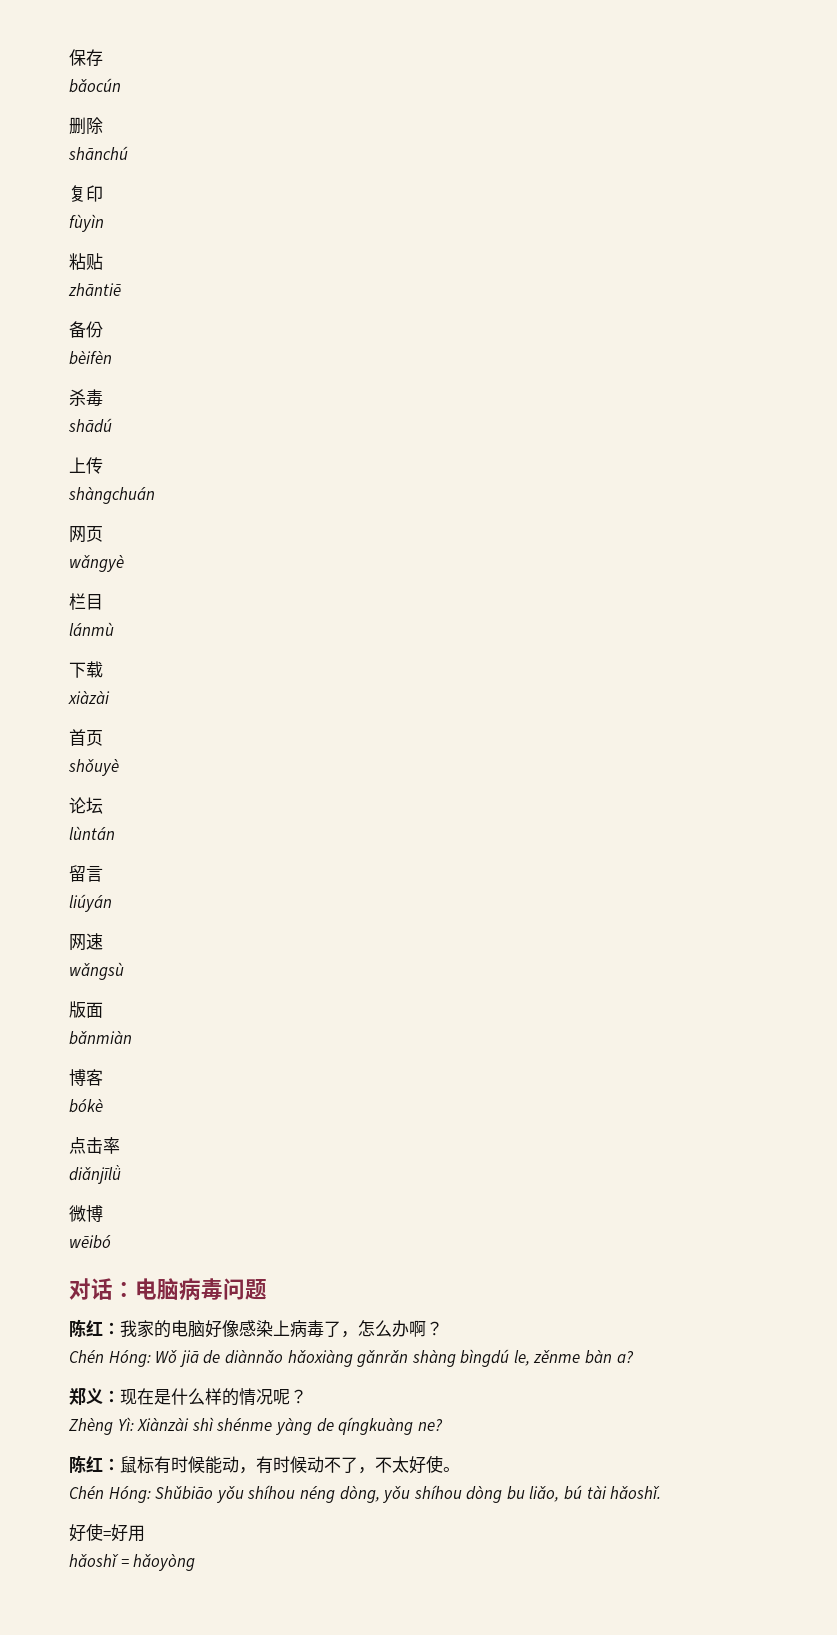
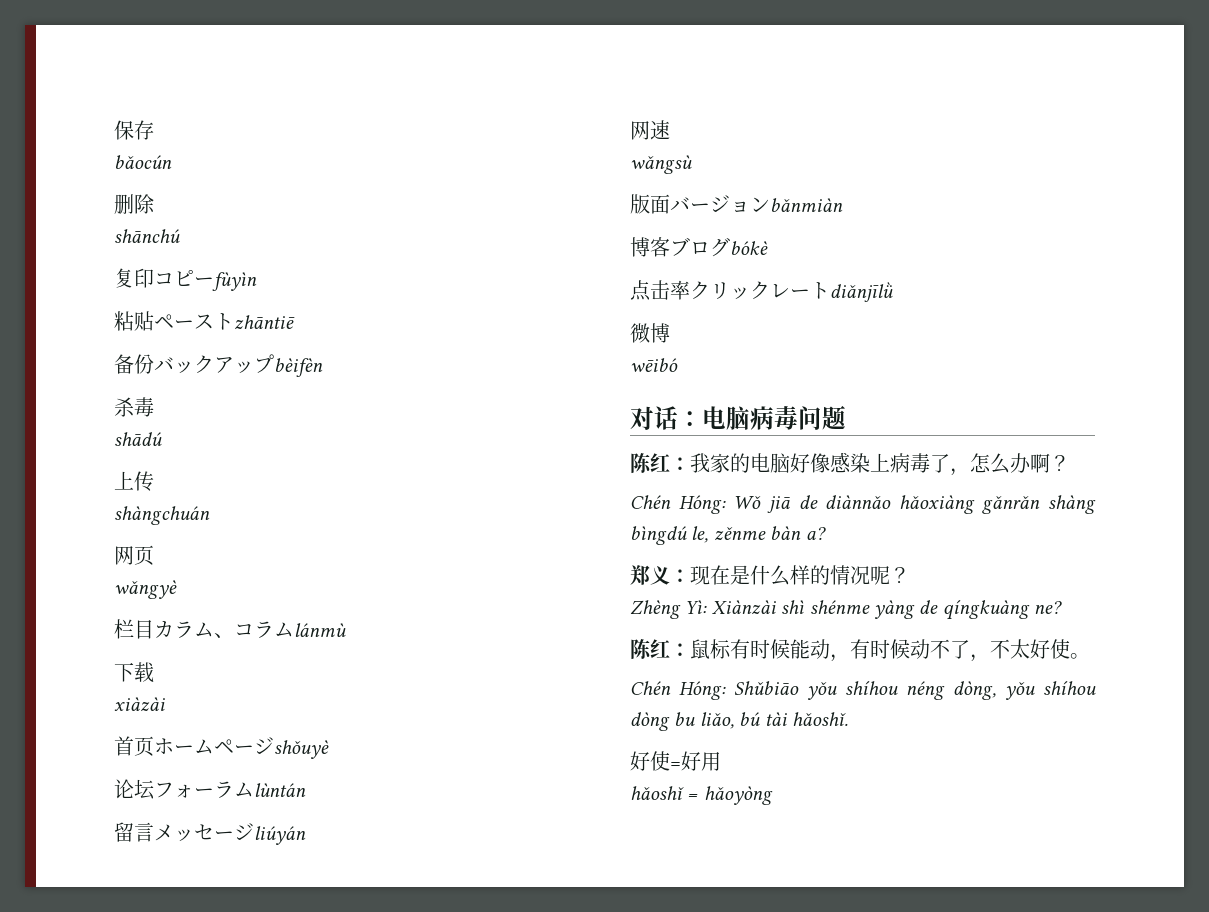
- 复印
- fùyìn
+ 复印コピーfùyìn
- 粘贴
- zhāntiē
+ 粘贴ペーストzhāntiē
- 备份
- bèifèn
+ 备份バックアップbèifèn
- 栏目
- lánmù
+ 栏目カラム、コラムlánmù
- 首页
- shǒuyè
+ 首页ホームページshǒuyè
- 论坛
- lùntán
+ 论坛フォーラムlùntán
- 留言
- liúyán
+ 留言メッセージliúyán
- 版面
- bǎnmiàn
+ 版面バージョンbǎnmiàn
- 博客
- bókè
+ 博客ブログbókè
- 点击率
- diǎnjīlǜ
+ 点击率クリックレートdiǎnjīlǜ

